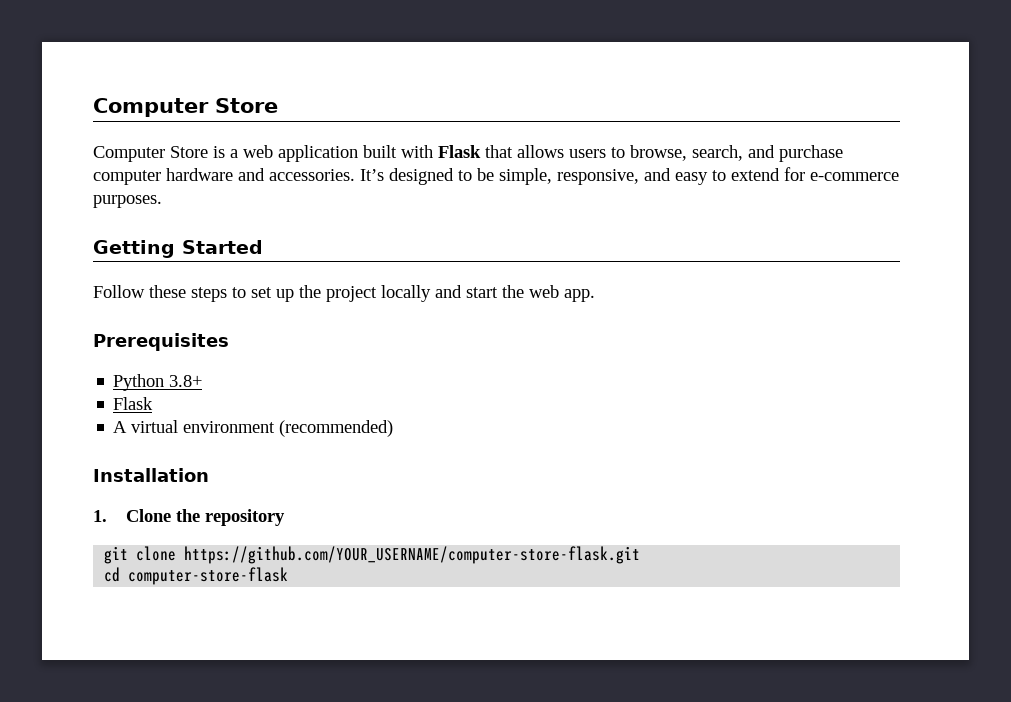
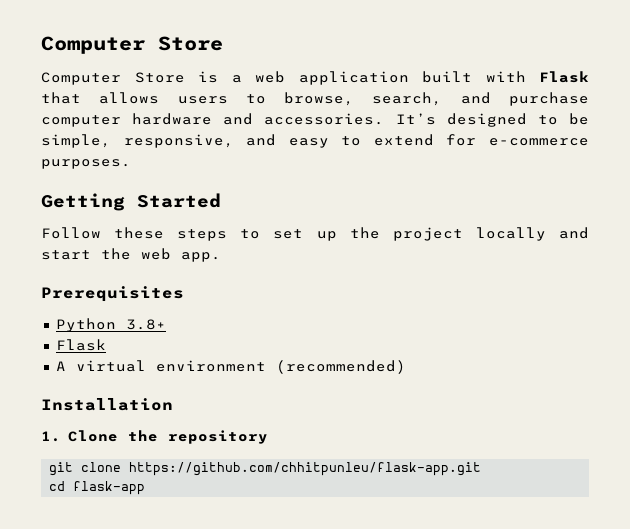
- git clone https://github.com/YOUR_USERNAME/computer-store-flask.git
+ git clone https://github.com/chhitpunleu/flask-app.git
- cd computer-store-flask
+ cd flask-app

